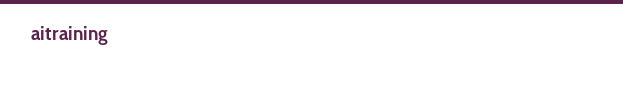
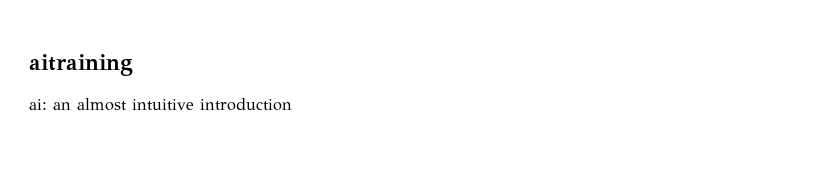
+ ai: an almost intuitive introduction

